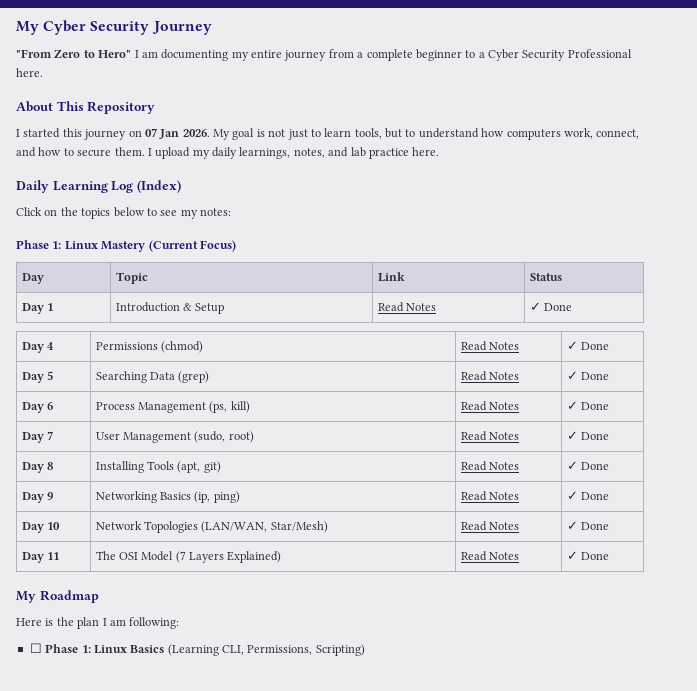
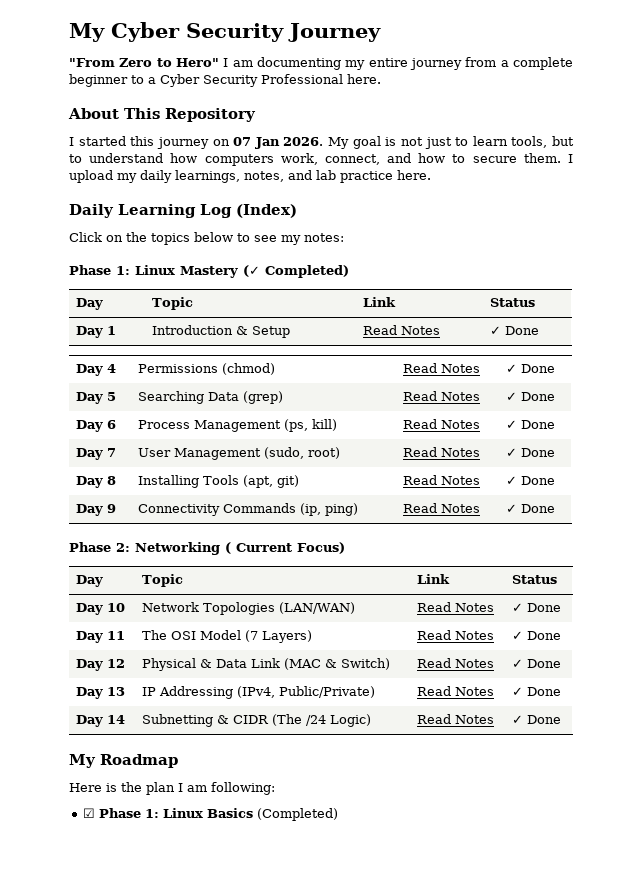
- Phase 1: Linux Mastery (Current Focus)
+ Phase 1: Linux Mastery (✓ Completed)
- Day 9 | Networking Basics (ip, ping) | Read Notes | ✓ Done
+ Day 9 | Connectivity Commands (ip, ping) | Read Notes | ✓ Done
+ Phase 2: Networking ( Current Focus)
+ Day | Topic | Link | Status
- Day 10 | Network Topologies (LAN/WAN, Star/Mesh) | Read Notes | ✓ Done
+ Day 10 | Network Topologies (LAN/WAN) | Read Notes | ✓ Done
- Day 11 | The OSI Model (7 Layers Explained) | Read Notes | ✓ Done
+ Day 11 | The OSI Model (7 Layers) | Read Notes | ✓ Done
+ Day 12 | Physical & Data Link (MAC & Switch) | Read Notes | ✓ Done
+ Day 13 | IP Addressing (IPv4, Public/Private) | Read Notes | ✓ Done
+ Day 14 | Subnetting & CIDR (The /24 Logic) | Read Notes | ✓ Done
- ☐ Phase 1: Linux Basics (Learning CLI, Permissions, Scripting)
+ ☑ Phase 1: Linux Basics (Completed)

